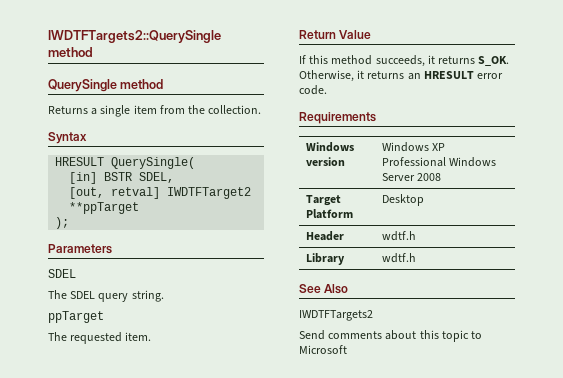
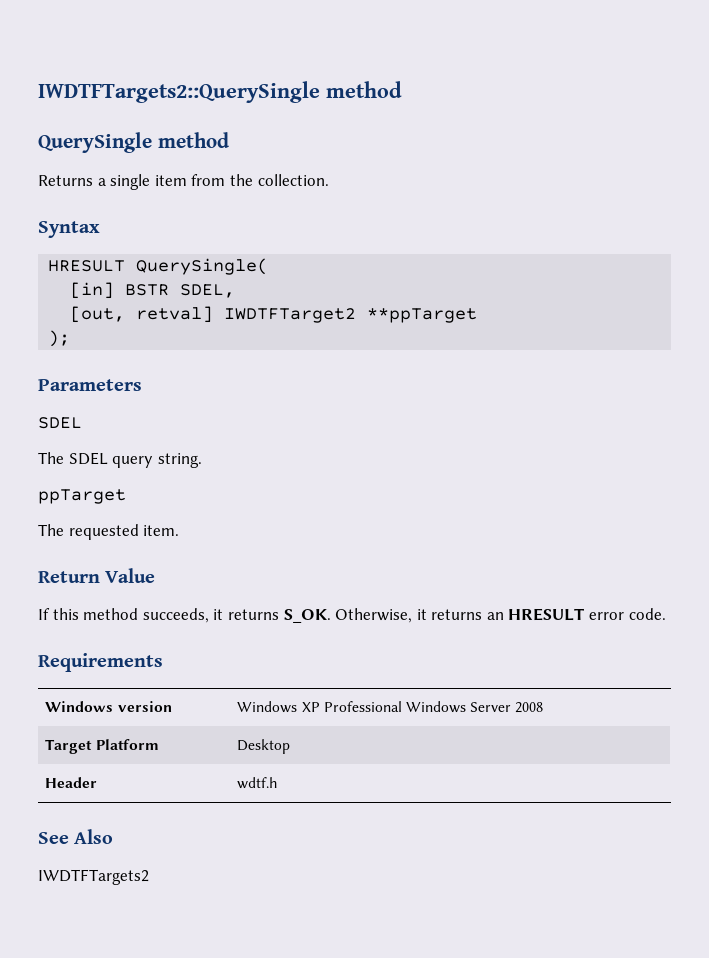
- Library | wdtf.h
- Send comments about this topic to Microsoft

